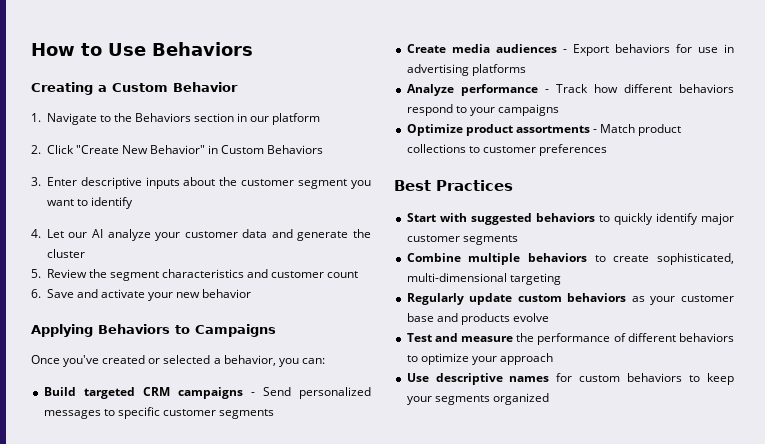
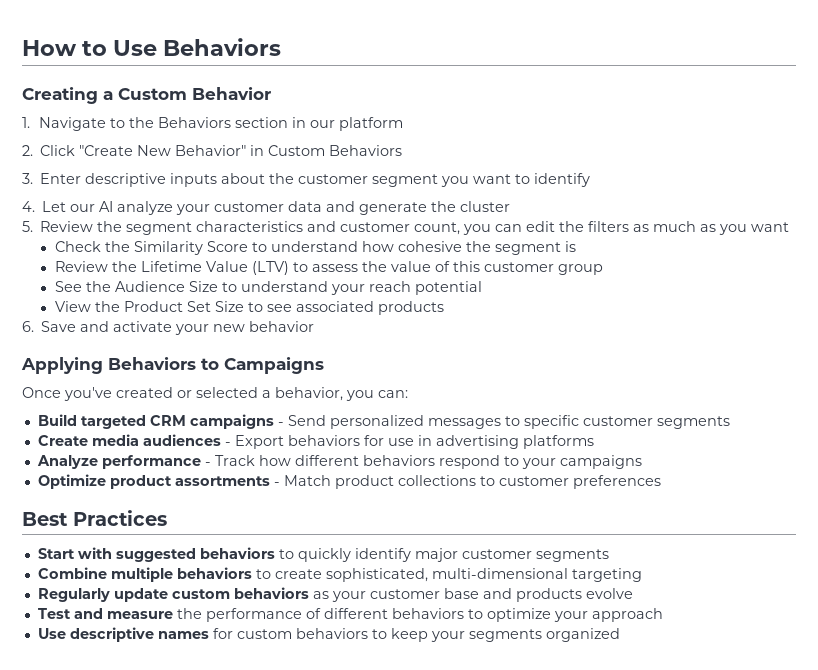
- 5. Review the segment characteristics and customer count
+ 5. Review the segment characteristics and customer count, you can edit the filters as much as you want
+ Check the Similarity Score to understand how cohesive the segment is
+ Review the Lifetime Value (LTV) to assess the value of this customer group
+ See the Audience Size to understand your reach potential
+ View the Product Set Size to see associated products

